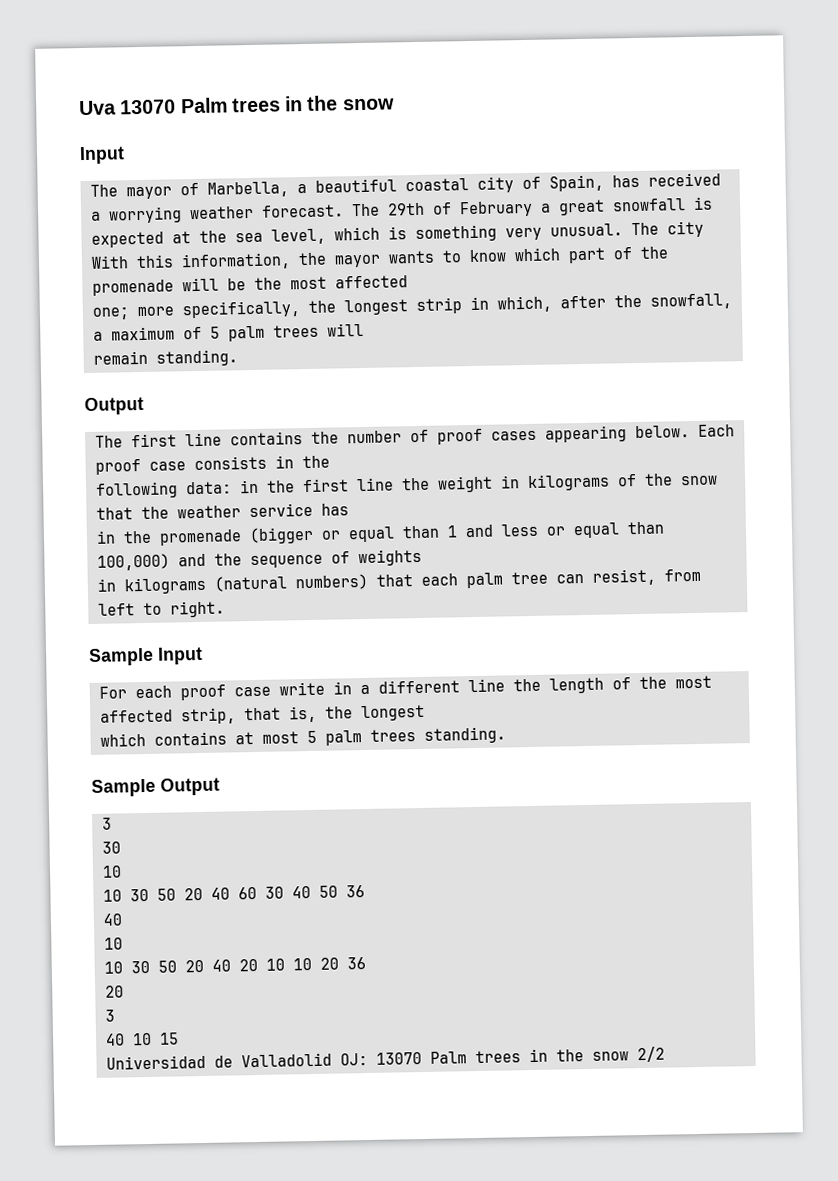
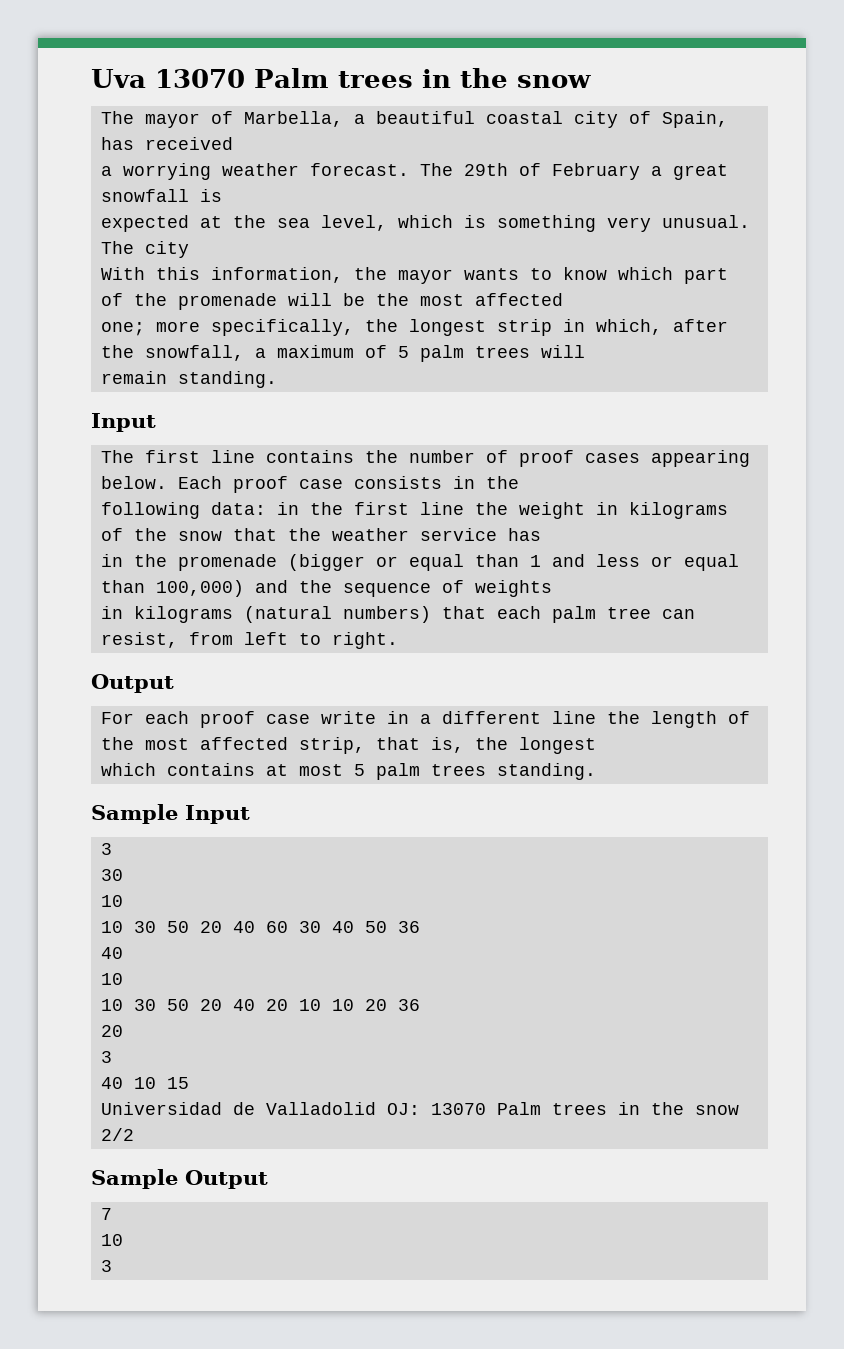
  Uva 13070 Palm trees in the snow
- Input
  remain standing.
- Output
+ Input
  in kilograms (natural numbers) that each palm tree can resist, from left to right.
- Sample Input
+ Output
- Sample Output
+ Sample Input
+ Sample Output
+ 7
+ 10
+ 3

